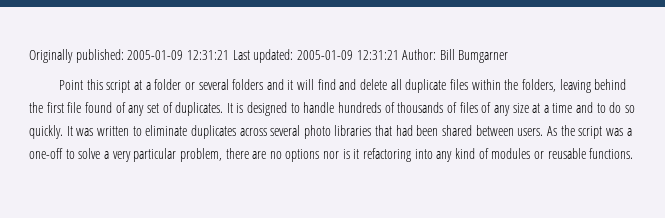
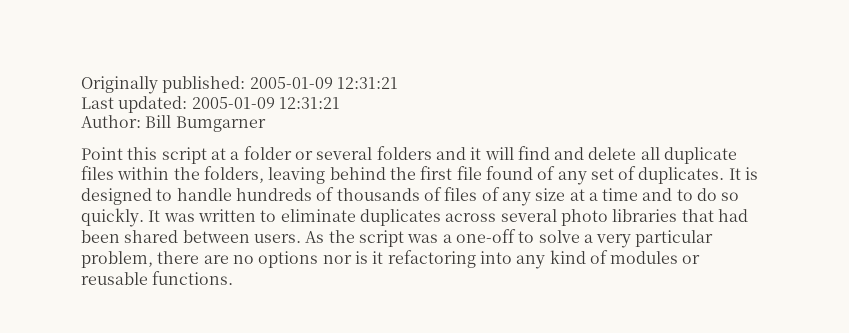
- Originally published: 2005-01-09 12:31:21 Last updated: 2005-01-09 12:31:21 Author: Bill Bumgarner
+ Originally published: 2005-01-09 12:31:21
+ Last updated: 2005-01-09 12:31:21
+ Author: Bill Bumgarner

